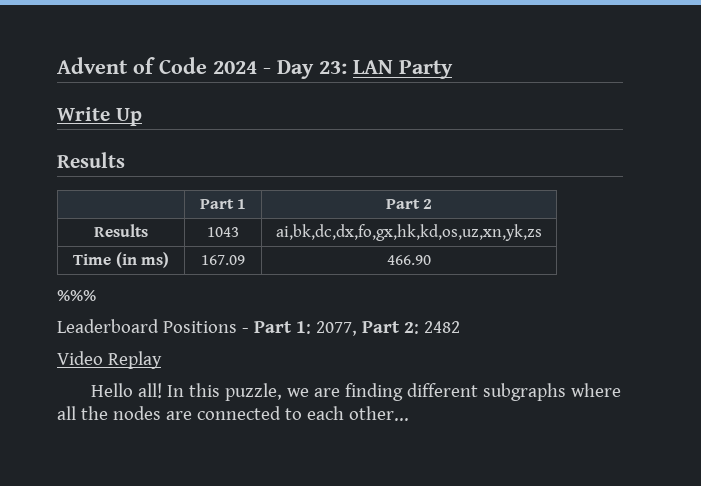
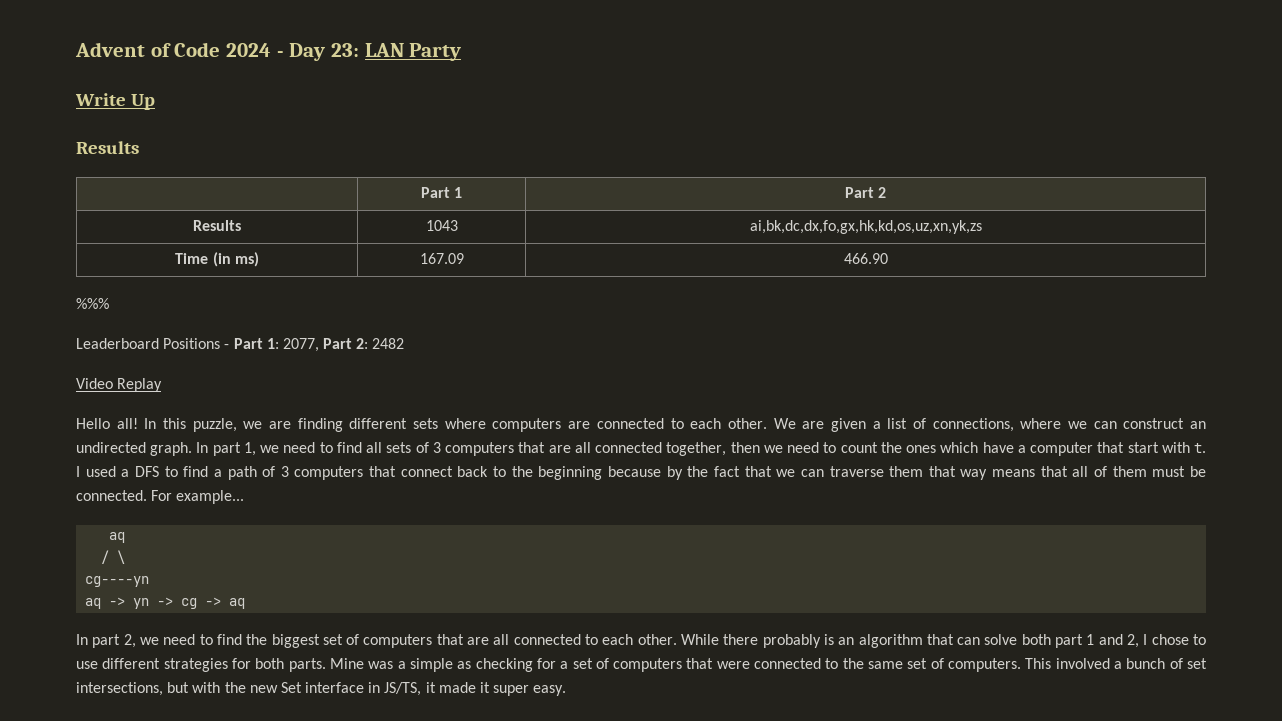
- In this puzzle, we are finding different subgraphs where all the nodes are connected to each other...
+ In this puzzle, we are finding different sets where computers are connected to each other. We are given a list of connections, where we can construct an undirected graph. In part 1, we need to find all sets of 3 computers that are all connected together, then we need to count the ones which have a computer that start with t. I used a DFS to find a path of 3 computers that connect back to the beginning because by the fact that we can traverse them that way means that all of them must be connected. For example...
+ aq
+ / \
+ cg----yn
+ aq -> yn -> cg -> aq
+ In part 2, we need to find the biggest set of computers that are all connected to each other. While there probably is an algorithm that can solve both part 1 and 2, I chose to use different strategies for both parts. Mine was a simple as checking for a set of computers that were connected to the same set of computers. This involved a bunch of set intersections, but with the new Set interface in JS/TS, it made it super easy.

